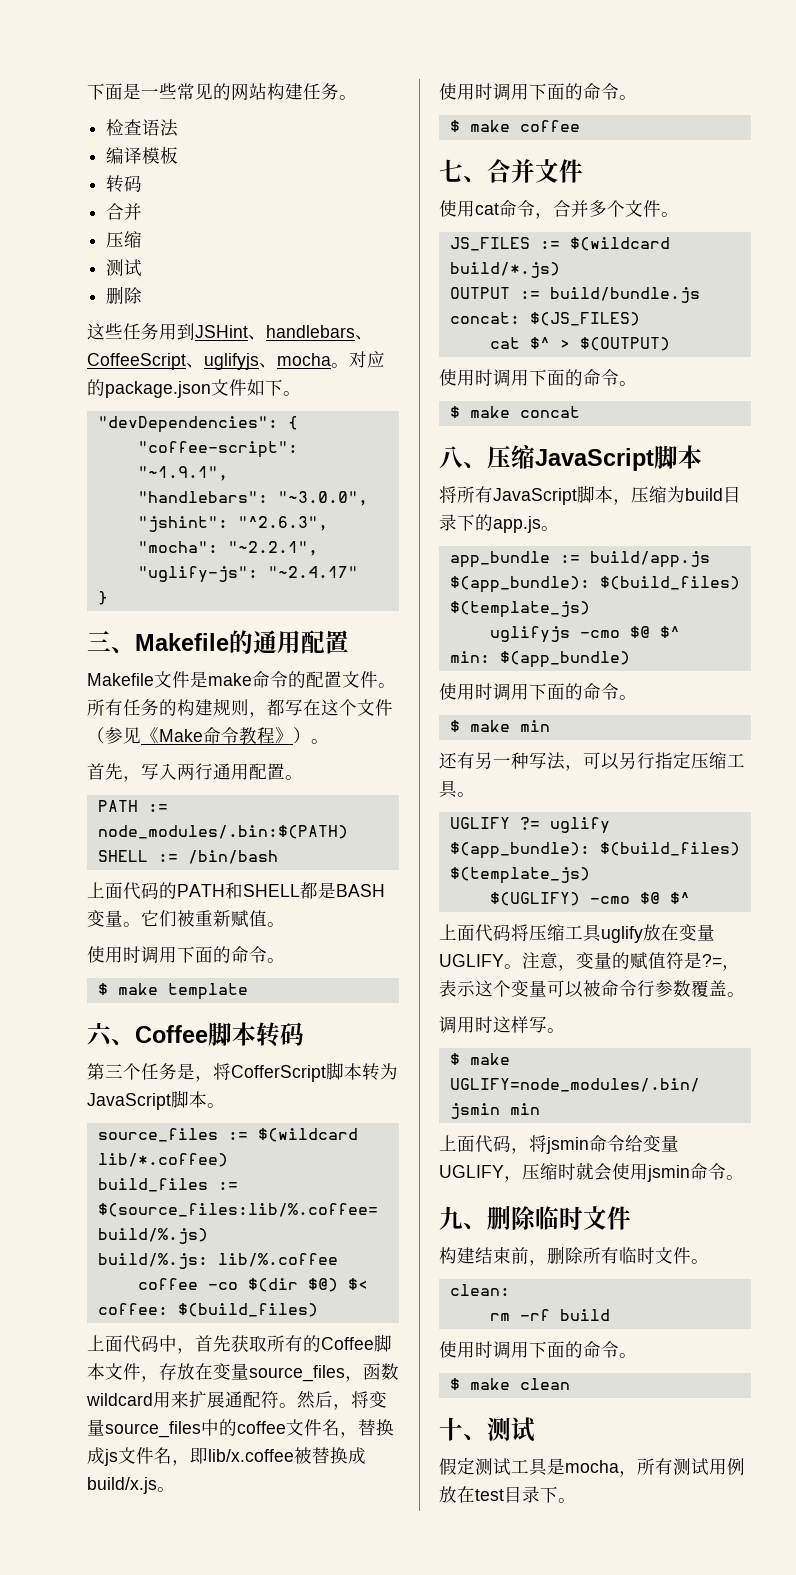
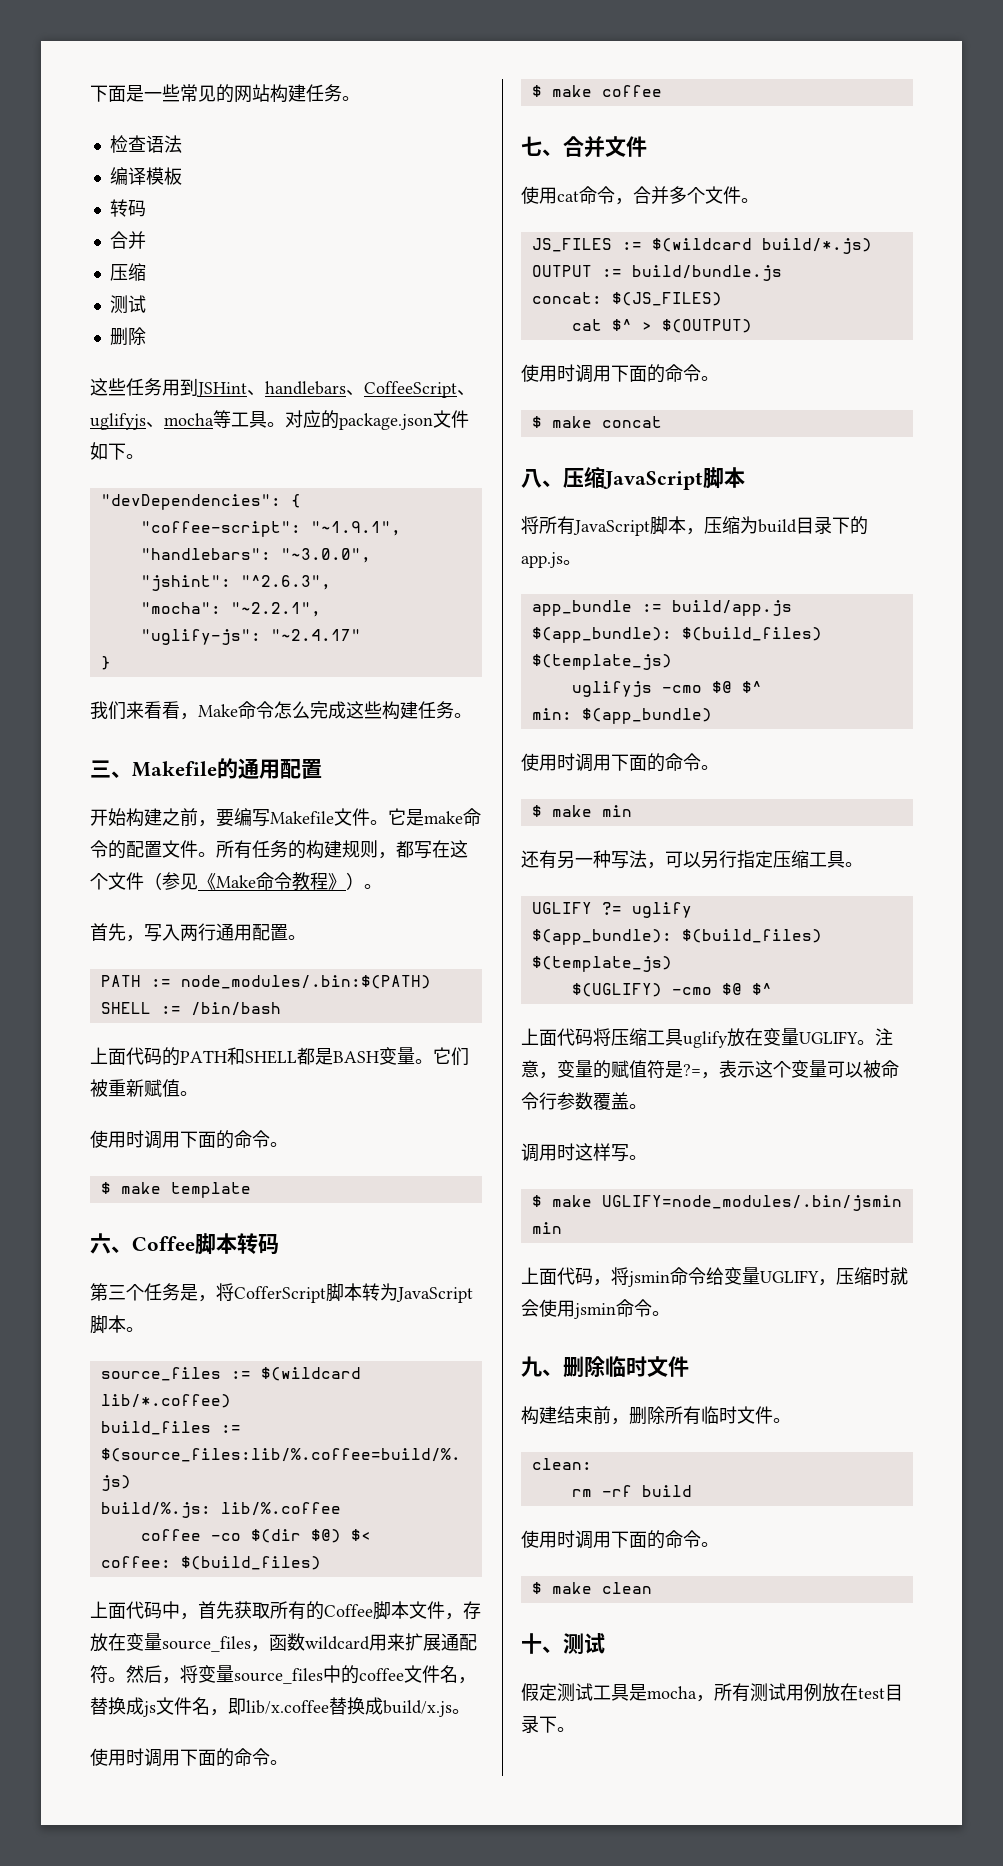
- 这些任务用到JSHint、handlebars、CoffeeScript、uglifyjs、mocha。
+ 这些任务用到JSHint、handlebars、CoffeeScript、uglifyjs、mocha等工具。
+ 我们来看看，Make命令怎么完成这些构建任务。
- Makefile文件是make命令的配置文件。
+ 开始构建之前，要编写Makefile文件。它是make命令的配置文件。
- 然后，将变量source_files中的coffee文件名，替换成js文件名，即lib/x.coffee被替换成build/x.js。
+ 然后，将变量source_files中的coffee文件名，替换成js文件名，即lib/x.coffee替换成build/x.js。

